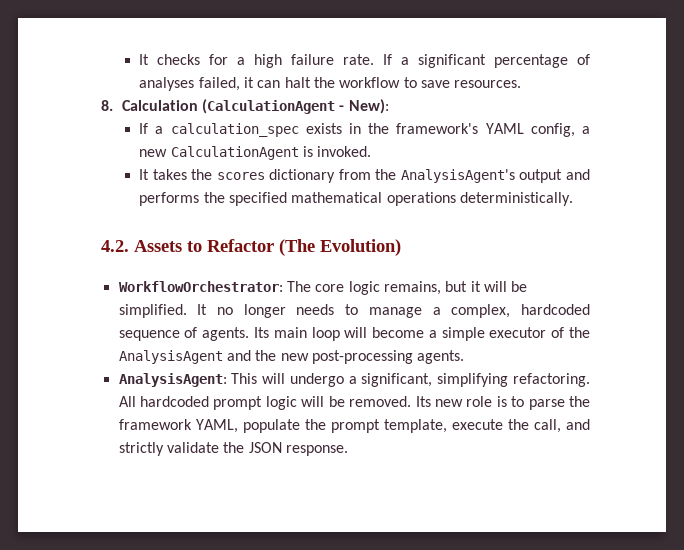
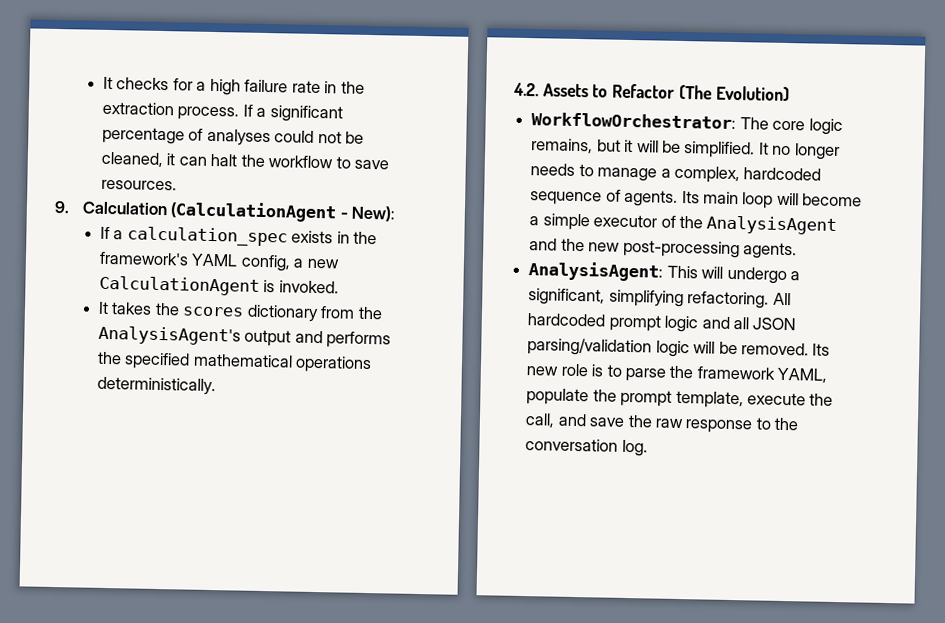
- It checks for a high failure rate.
+ It checks for a high failure rate in the extraction process.
- If a significant percentage of analyses failed, it can halt the workflow to save resources.
+ If a significant percentage of analyses could not be cleaned, it can halt the workflow to save resources.
- 8. Calculation (CalculationAgent - New):
+ 9. Calculation (CalculationAgent - New):
- All hardcoded prompt logic will be removed.
+ All hardcoded prompt logic and all JSON parsing/validation logic will be removed.
- Its new role is to parse the framework YAML, populate the prompt template, execute the call, and strictly validate the JSON response.
+ Its new role is to parse the framework YAML, populate the prompt template, execute the call, and save the raw response to the conversation log.

